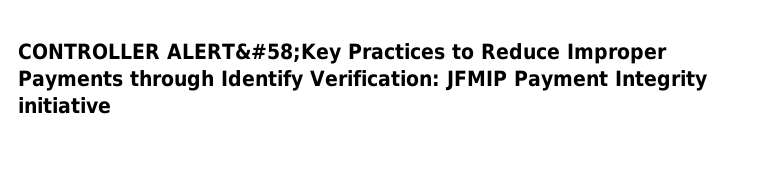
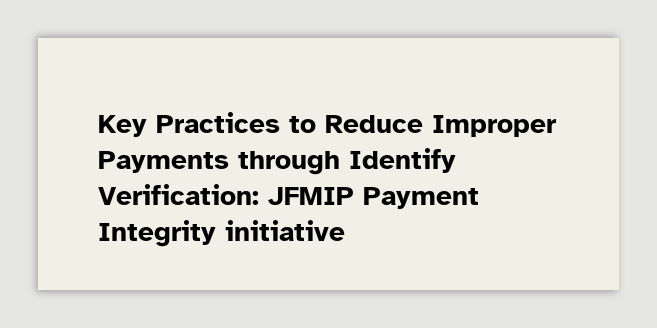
- CONTROLLER ALERT&#58;Key Practices to Reduce Improper Payments through Identify Verification: JFMIP Payment Integrity initiative
+ Key Practices to Reduce Improper Payments through Identify Verification: JFMIP Payment Integrity initiative

